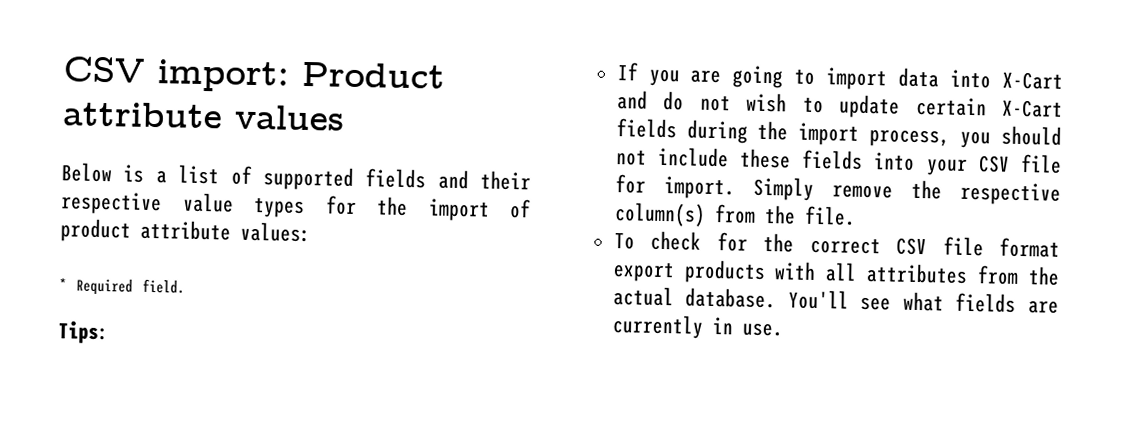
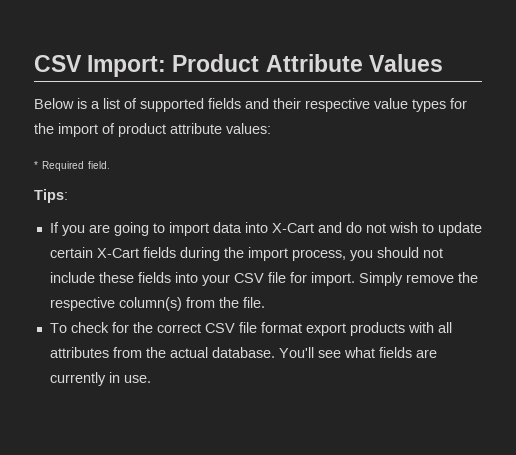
- CSV import: Product attribute values
+ CSV Import: Product Attribute Values

